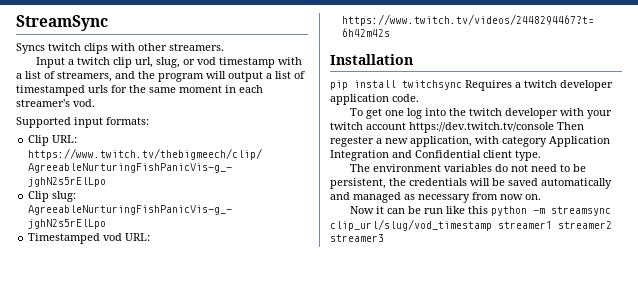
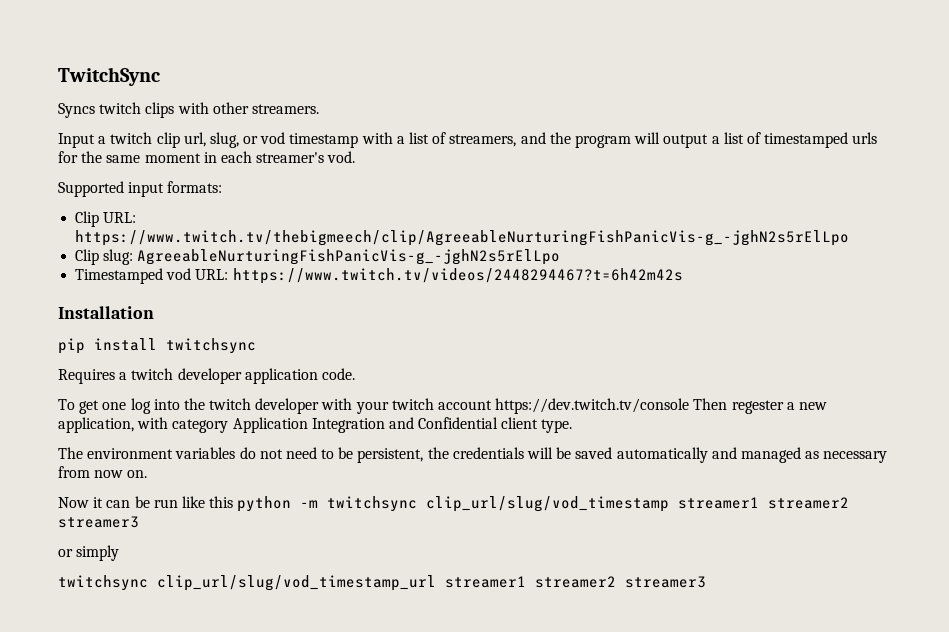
- StreamSync
+ TwitchSync
- pip install twitchsync Requires a twitch developer application code.
+ pip install twitchsync
+ Requires a twitch developer application code.
- Now it can be run like this python -m streamsync clip_url/slug/vod_timestamp streamer1 streamer2 streamer3
+ Now it can be run like this python -m twitchsync clip_url/slug/vod_timestamp streamer1 streamer2 streamer3
+ or simply
+ twitchsync clip_url/slug/vod_timestamp_url streamer1 streamer2 streamer3

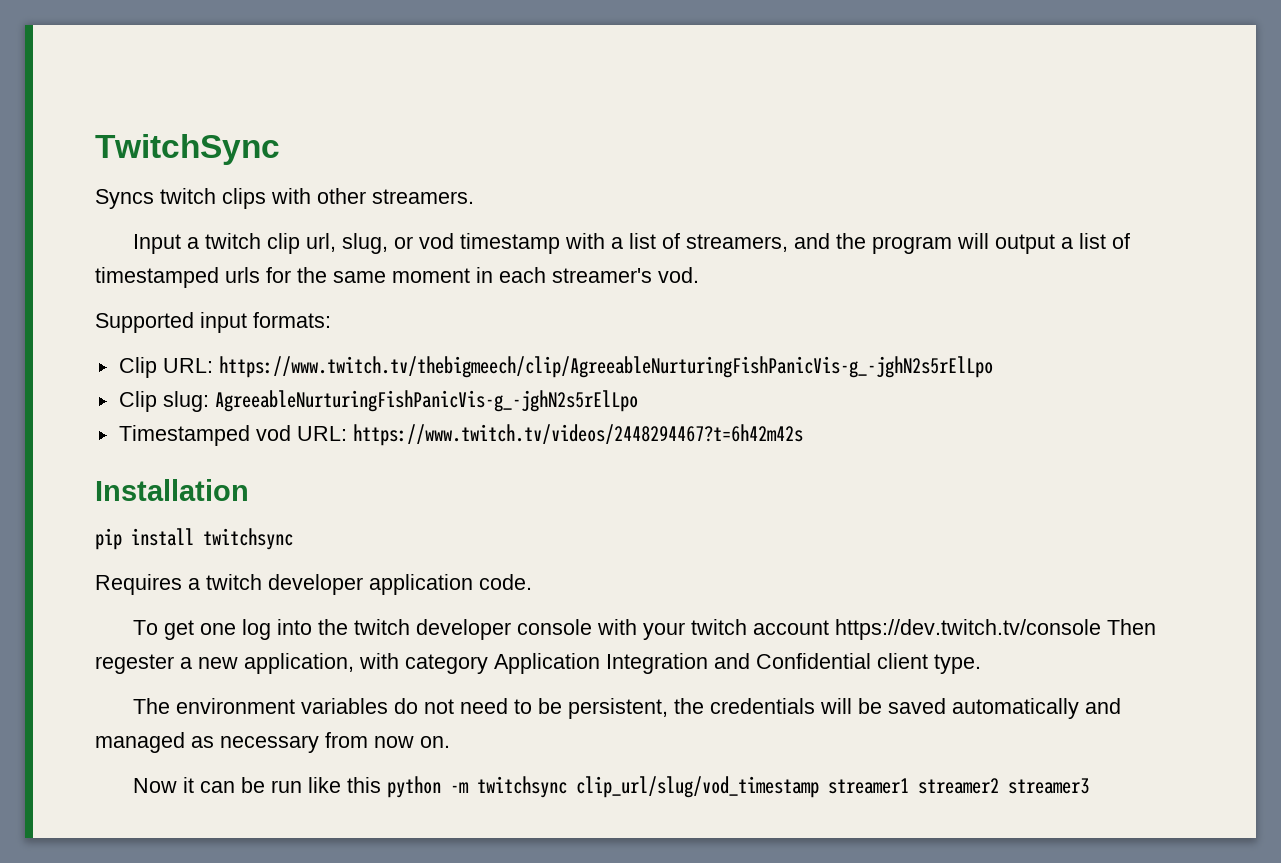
- To get one log into the twitch developer with your twitch account https://dev.twitch.tv/console Then regester a new application, with category Application Integration and Confidential client type.
+ To get one log into the twitch developer console with your twitch account https://dev.twitch.tv/console Then regester a new application, with category Application Integration and Confidential client type.
- or simply
- twitchsync clip_url/slug/vod_timestamp_url streamer1 streamer2 streamer3

